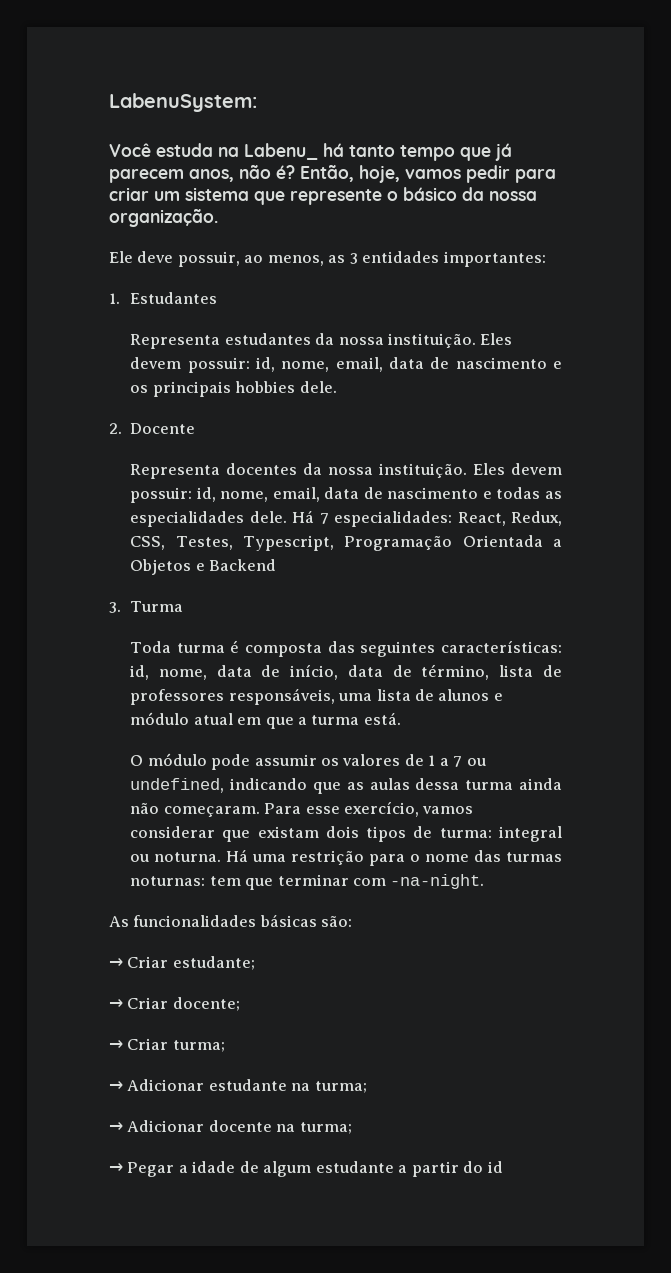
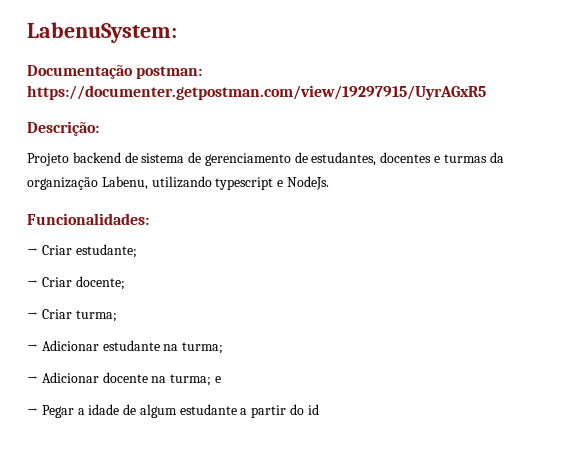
- Você estuda na Labenu_ há tanto tempo que já parecem anos, não é? Então, hoje, vamos pedir para criar um sistema que represente o básico da nossa organização.
- Ele deve possuir, ao menos, as 3 entidades importantes:
- 1. Estudantes
- Representa estudantes da nossa instituição. Eles devem possuir: id, nome, email, data de nascimento e os principais hobbies dele.
- 2. Docente
- Representa docentes da nossa instituição. Eles devem possuir: id, nome, email, data de nascimento e todas as especialidades dele. Há 7 especialidades: React, Redux, CSS, Testes, Typescript, Programação Orientada a Objetos e Backend
- 3. Turma
- Toda turma é composta das seguintes características: id, nome, data de início, data de término, lista de professores responsáveis, uma lista de alunos e módulo atual em que a turma está.
- O módulo pode assumir os valores de 1 a 7 ou undefined, indicando que as aulas dessa turma ainda não começaram. Para esse exercício, vamos considerar que existam dois tipos de turma: integral ou noturna. Há uma restrição para o nome das turmas noturnas: tem que terminar com -na-night.
- As funcionalidades básicas são:
+ Documentação postman: https://documenter.getpostman.com/view/19297915/UyrAGxR5
+ Descrição:
+ Projeto backend de sistema de gerenciamento de estudantes, docentes e turmas da organização Labenu, utilizando typescript e NodeJs.
+ Funcionalidades:
- → Adicionar docente na turma;
+ → Adicionar docente na turma; e

